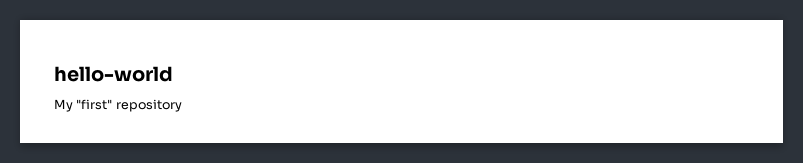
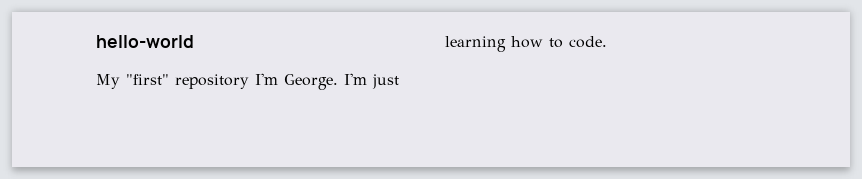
- My "first" repository
+ My "first" repository I'm George. I'm just learning how to code.

